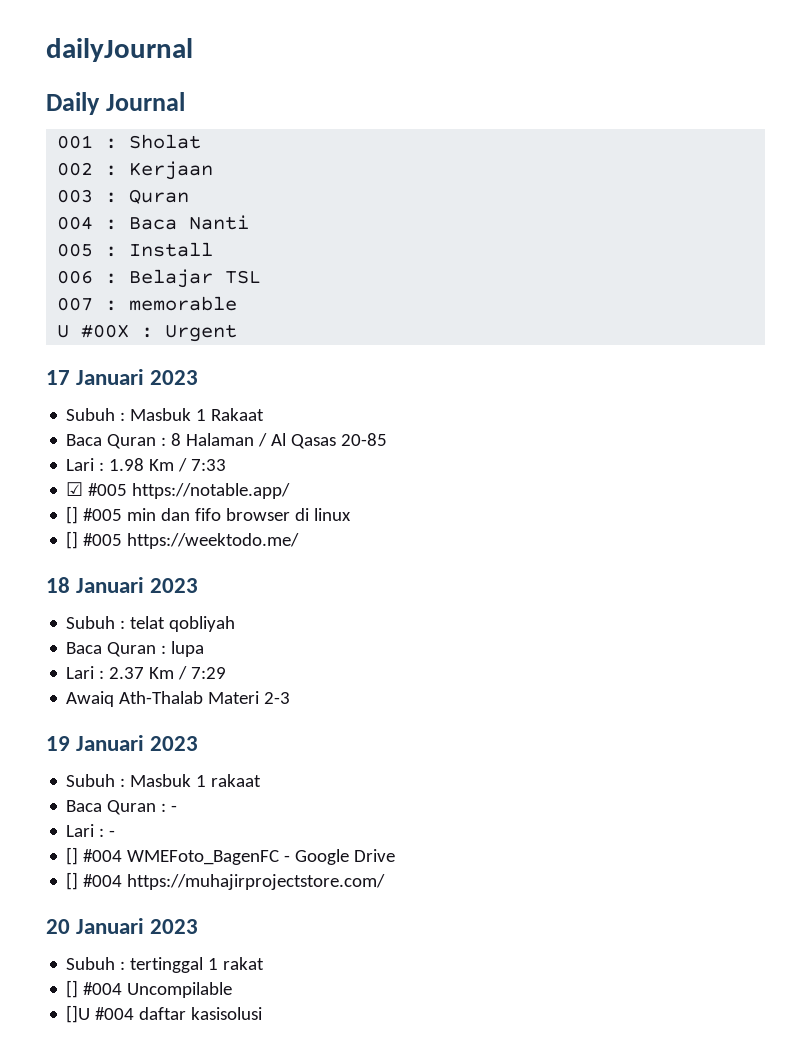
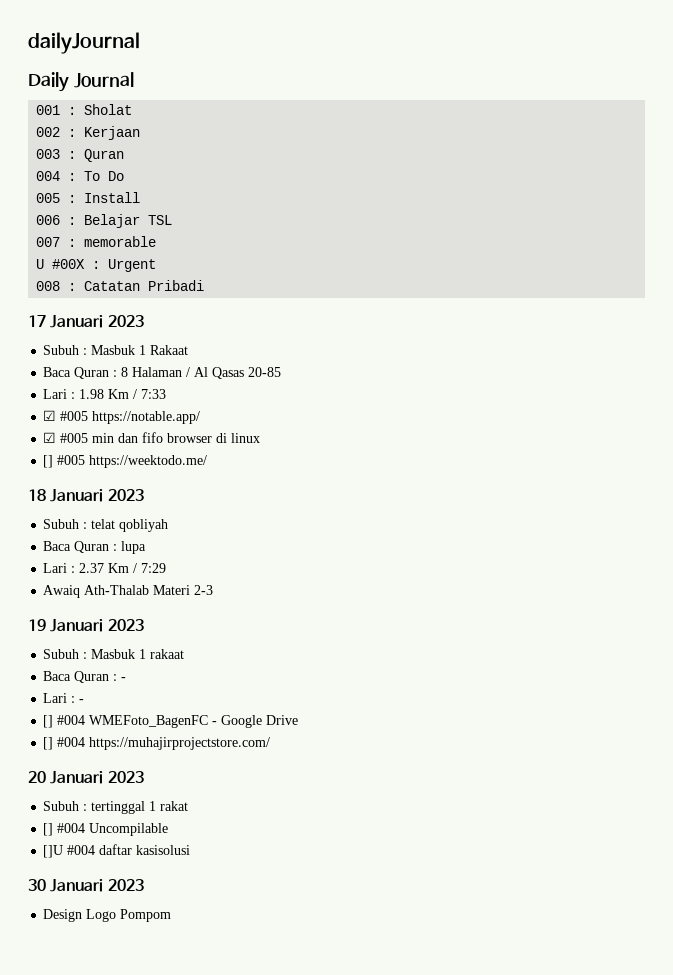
- 004 : Baca Nanti
+ 004 : To Do
+ 008 : Catatan Pribadi
- [] #005 min dan fifo browser di linux
+ ☑ #005 min dan fifo browser di linux
+ 30 Januari 2023
+ Design Logo Pompom

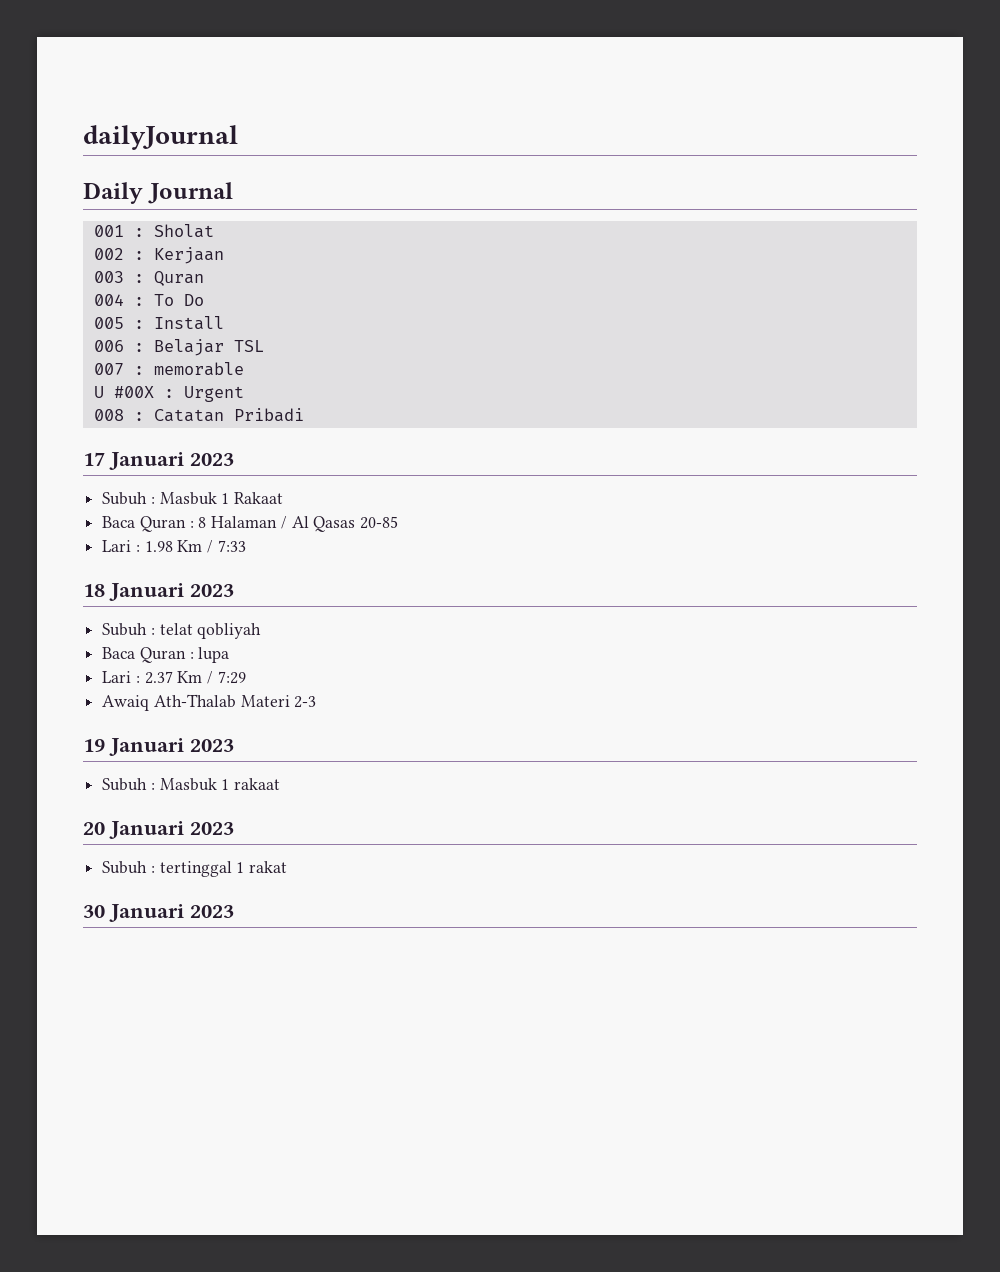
- ☑ #005 https://notable.app/
- ☑ #005 min dan fifo browser di linux
- [] #005 https://weektodo.me/
- Baca Quran : -
- Lari : -
- [] #004 WMEFoto_BagenFC - Google Drive
- [] #004 https://muhajirprojectstore.com/
- [] #004 Uncompilable
- []U #004 daftar kasisolusi
- Design Logo Pompom

